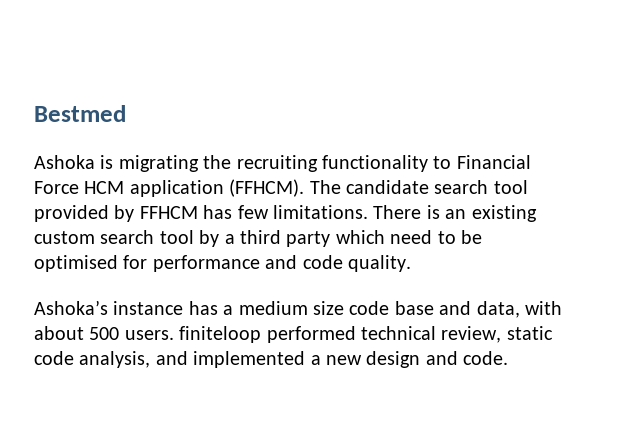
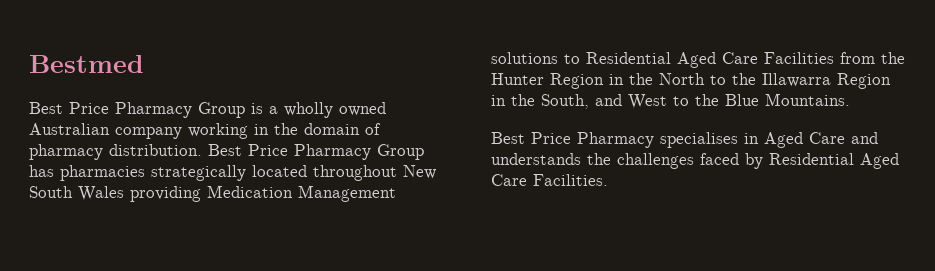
- Ashoka is migrating the recruiting functionality to Financial Force HCM application (FFHCM). The candidate search tool provided by FFHCM has few limitations. There is an existing custom search tool by a third party which need to be optimised for performance and code quality.
- Ashoka’s instance has a medium size code base and data, with about 500 users. finiteloop performed technical review, static code analysis, and implemented a new design and code.
+ Best Price Pharmacy Group is a wholly owned Australian company working in the domain of pharmacy distribution. Best Price Pharmacy Group has pharmacies strategically located throughout New South Wales providing Medication Management solutions to Residential Aged Care Facilities from the Hunter Region in the North to the Illawarra Region in the South, and West to the Blue Mountains.
+ Best Price Pharmacy specialises in Aged Care and understands the challenges faced by Residential Aged Care Facilities.

